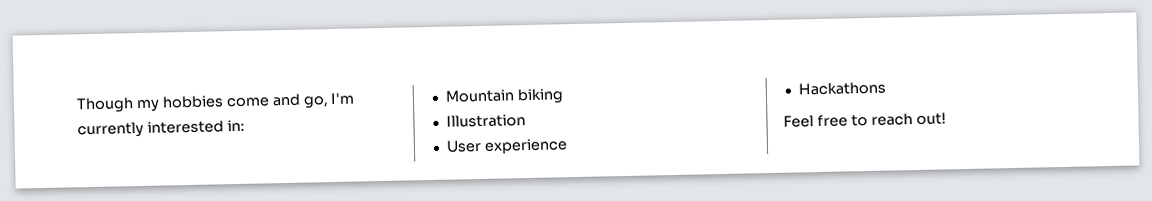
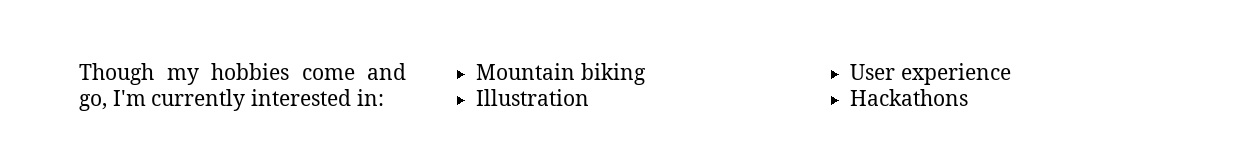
- Feel free to reach out!

